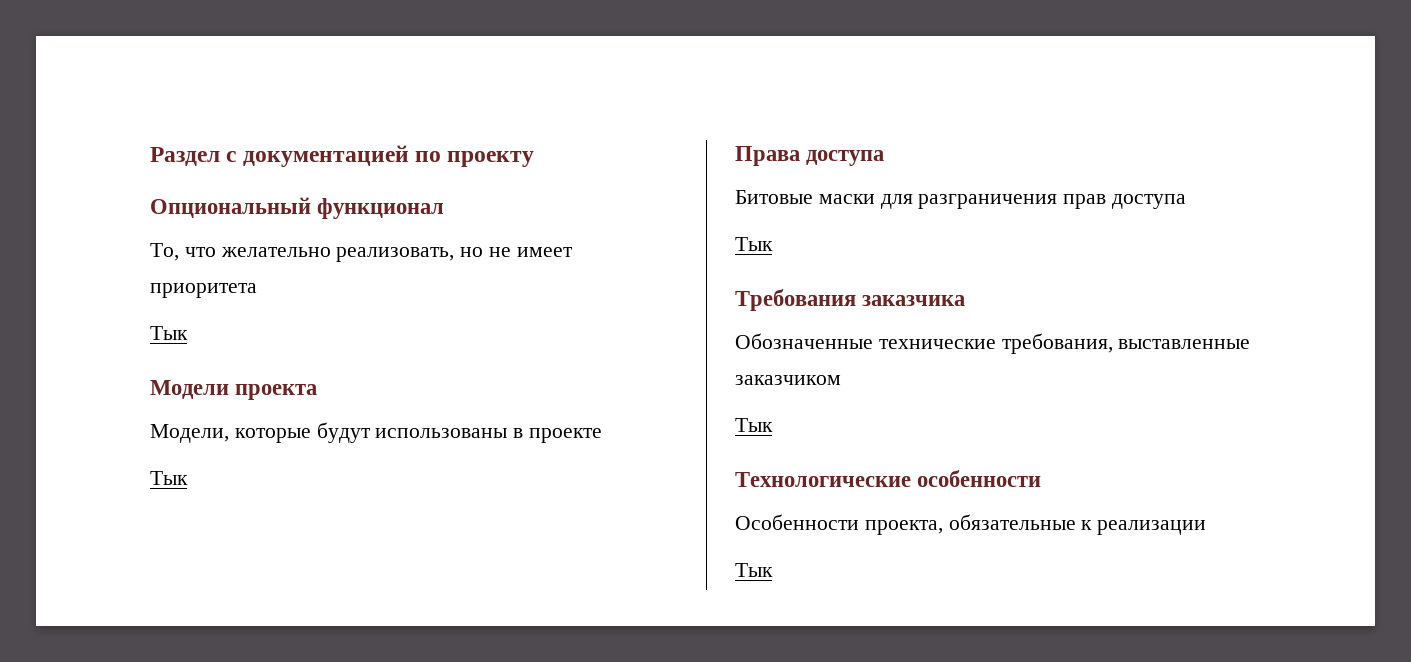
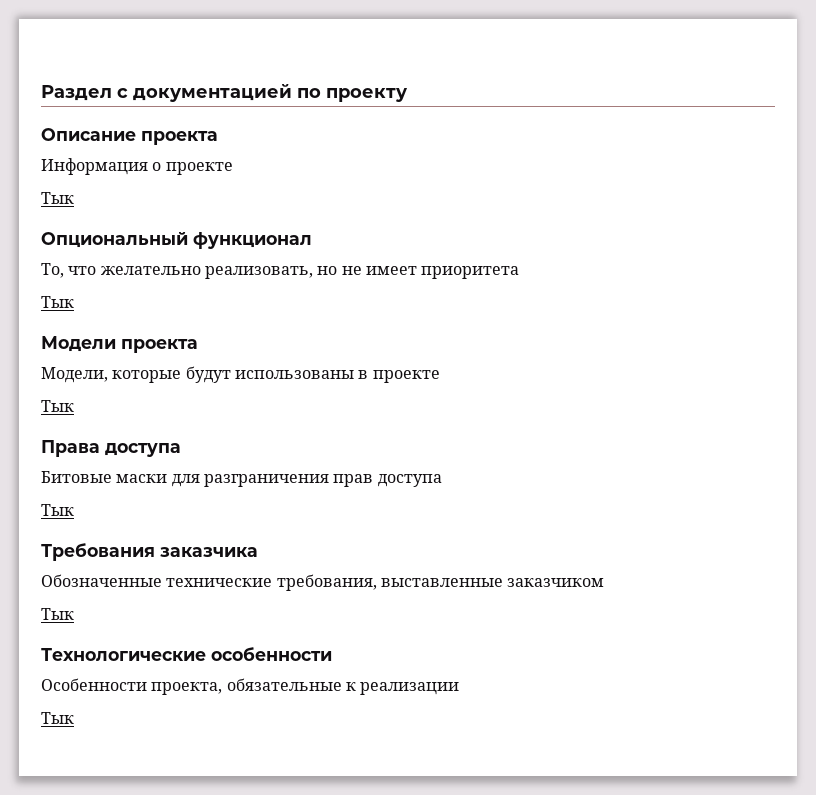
+ Описание проекта
+ Информация о проекте
+ Тык

